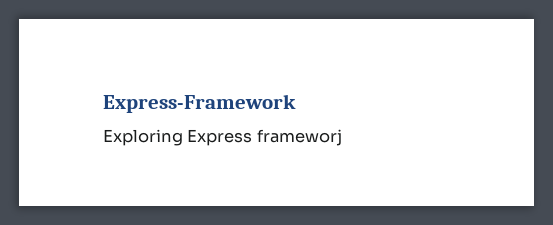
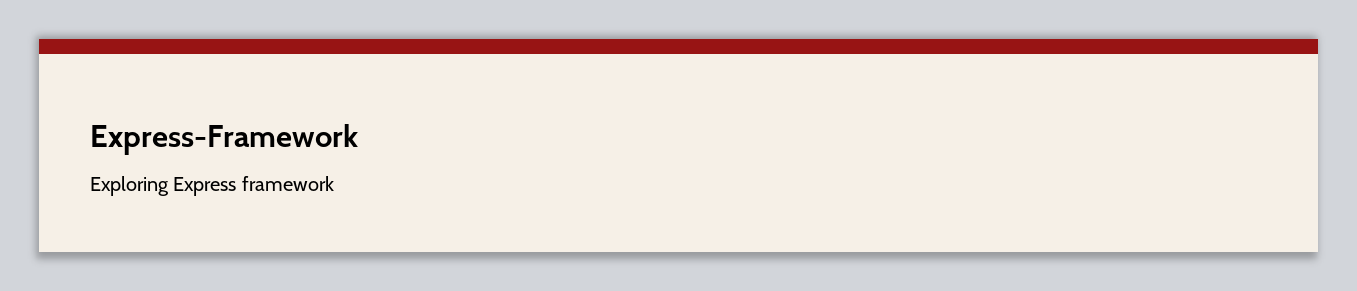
- Exploring Express frameworj
+ Exploring Express framework

